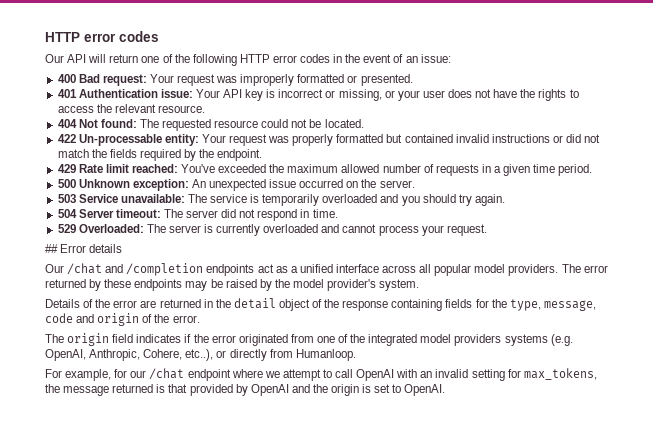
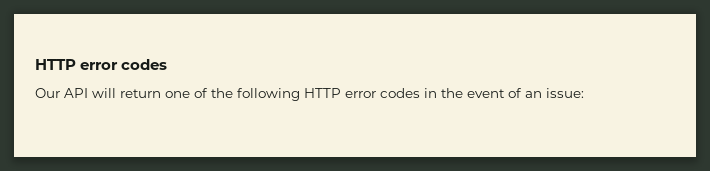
- 400 Bad request: Your request was improperly formatted or presented.
- 401 Authentication issue: Your API key is incorrect or missing, or your user does not have the rights to access the relevant resource.
- 404 Not found: The requested resource could not be located.
- 422 Un-processable entity: Your request was properly formatted but contained invalid instructions or did not match the fields required by the endpoint.
- 429 Rate limit reached: You've exceeded the maximum allowed number of requests in a given time period.
- 500 Unknown exception: An unexpected issue occurred on the server.
- 503 Service unavailable: The service is temporarily overloaded and you should try again.
- 504 Server timeout: The server did not respond in time.
- 529 Overloaded: The server is currently overloaded and cannot process your request.
- ## Error details
- Our /chat and /completion endpoints act as a unified interface across all popular model providers. The error returned by these endpoints may be raised by the model provider's system.
- Details of the error are returned in the detail object of the response containing fields for the type, message, code and origin of the error.
- The origin field indicates if the error originated from one of the integrated model providers systems (e.g. OpenAI, Anthropic, Cohere, etc..), or directly from Humanloop.
- For example, for our /chat endpoint where we attempt to call OpenAI with an invalid setting for max_tokens, the message returned is that provided by OpenAI and the origin is set to OpenAI.

